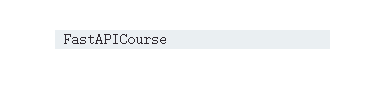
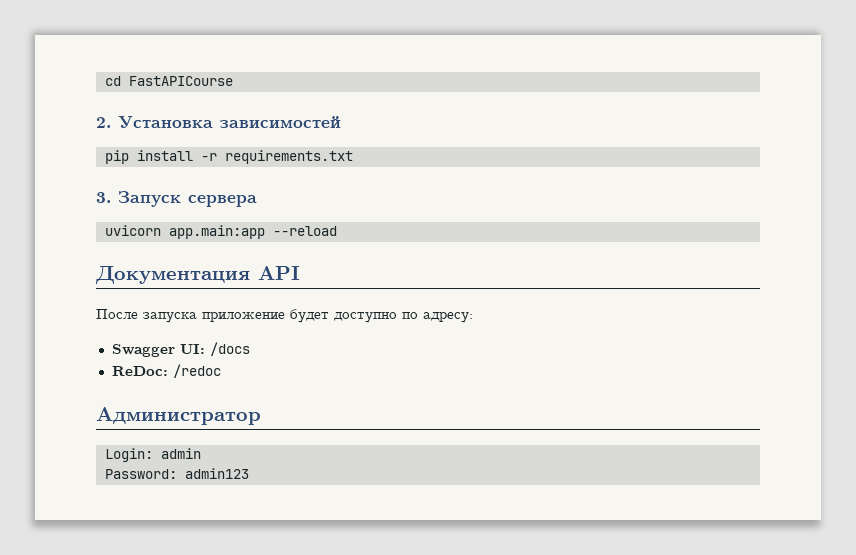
- FastAPICourse
+ cd FastAPICourse
+ 2. Установка зависимостей
+ pip install -r requirements.txt
+ 3. Запуск сервера
+ uvicorn app.main:app --reload
+ Документация API
+ После запуска приложение будет доступно по адресу:
+ Swagger UI: /docs
+ ReDoc: /redoc
+ Администратор
+ Login: admin
+ Password: admin123

